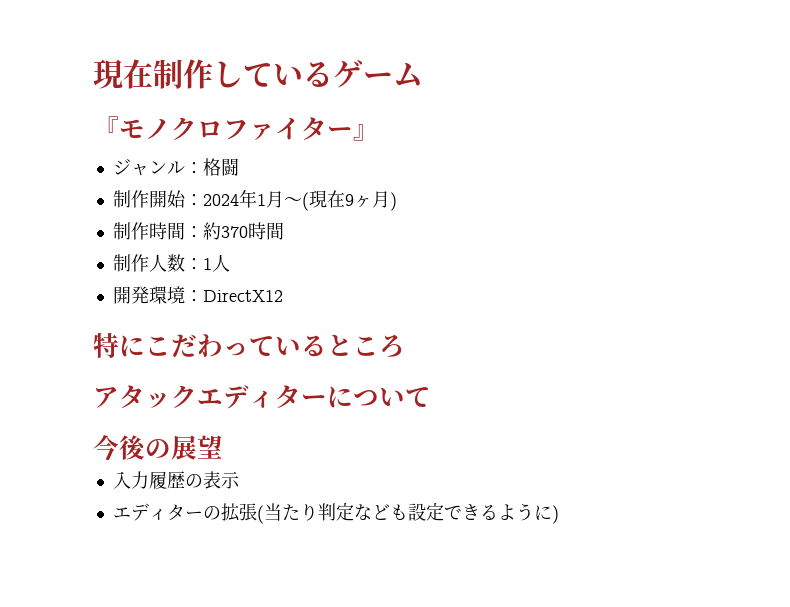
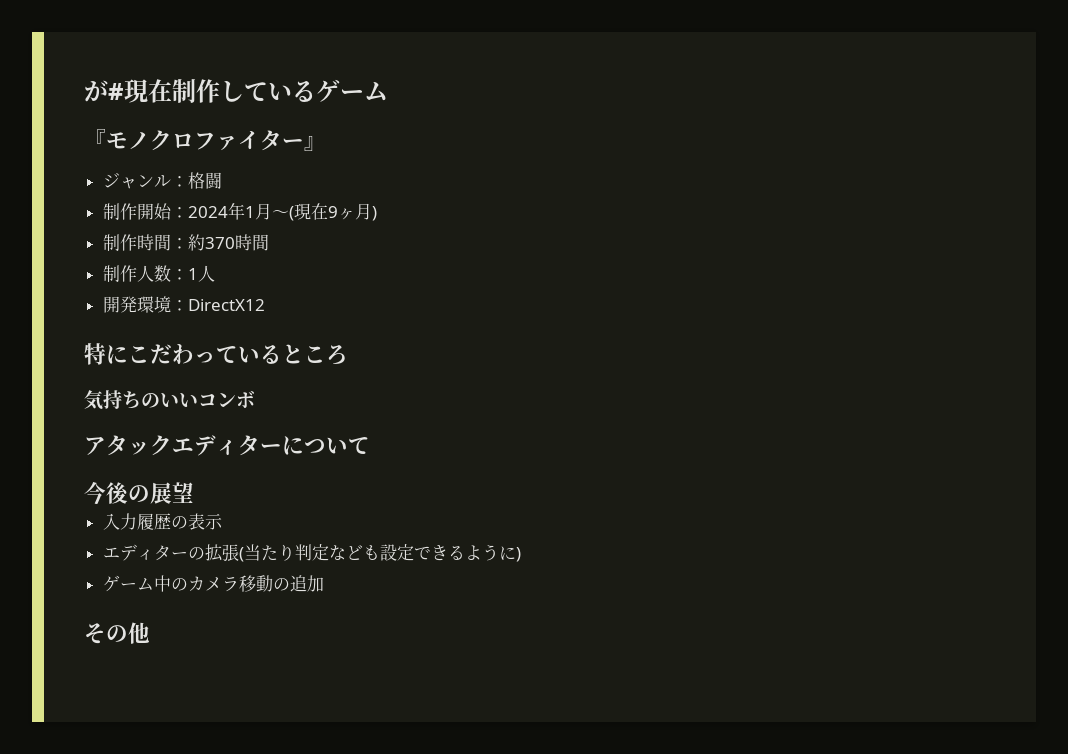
- 現在制作しているゲーム
+ が#現在制作しているゲーム
+ 気持ちのいいコンボ
+ ゲーム中のカメラ移動の追加
+ その他

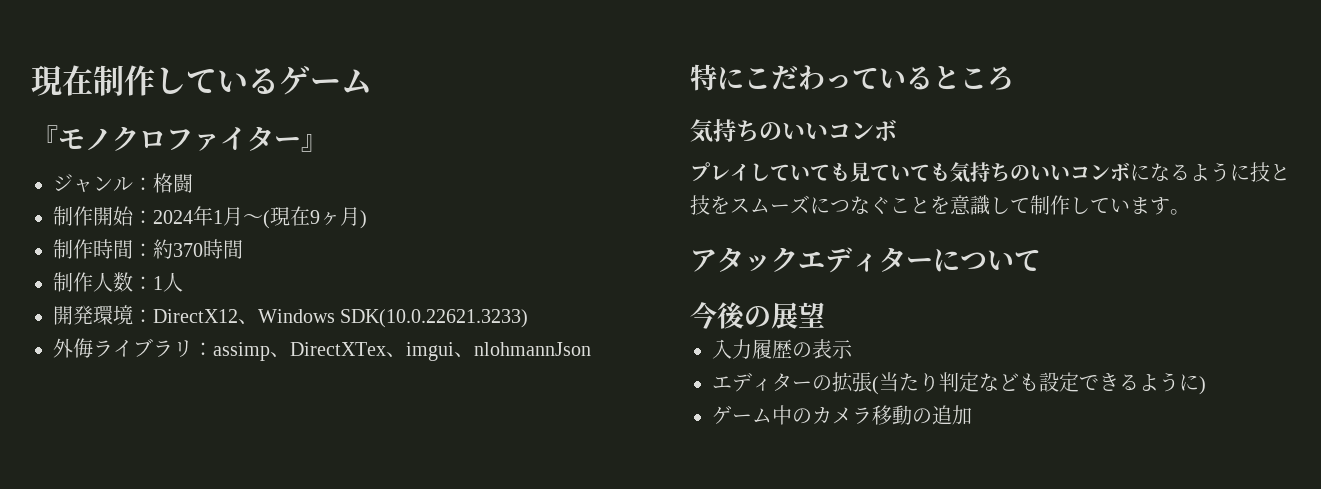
- が#現在制作しているゲーム
+ 現在制作しているゲーム
- 開発環境：DirectX12
+ 開発環境：DirectX12、Windows SDK(10.0.22621.3233)
+ 外侮ライブラリ：assimp、DirectXTex、imgui、nlohmannJson
+ プレイしていても見ていても気持ちのいいコンボになるように技と技をスムーズにつなぐことを意識して制作しています。
- その他

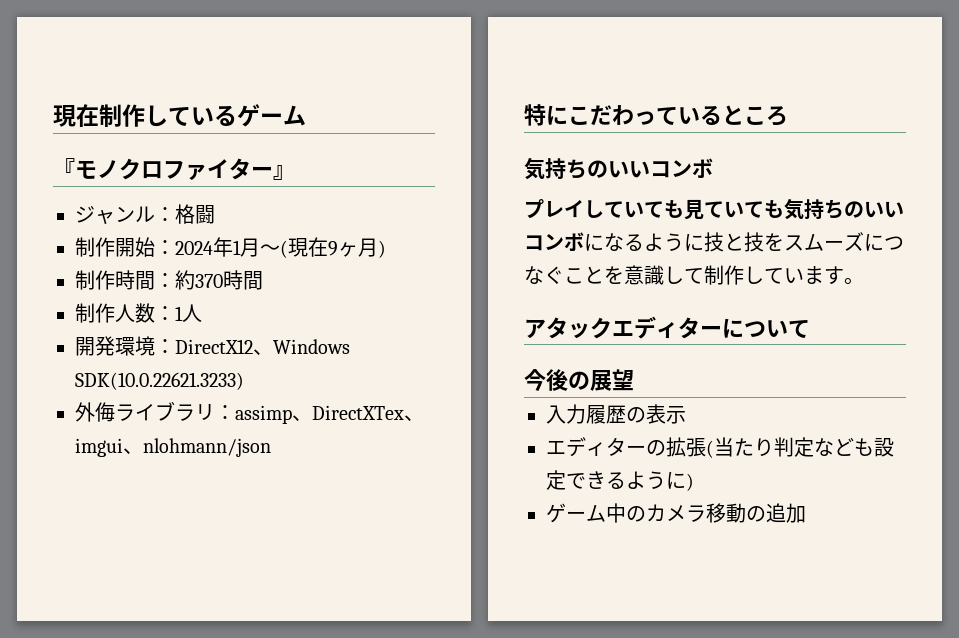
- 外侮ライブラリ：assimp、DirectXTex、imgui、nlohmannJson
+ 外侮ライブラリ：assimp、DirectXTex、imgui、nlohmann/json

